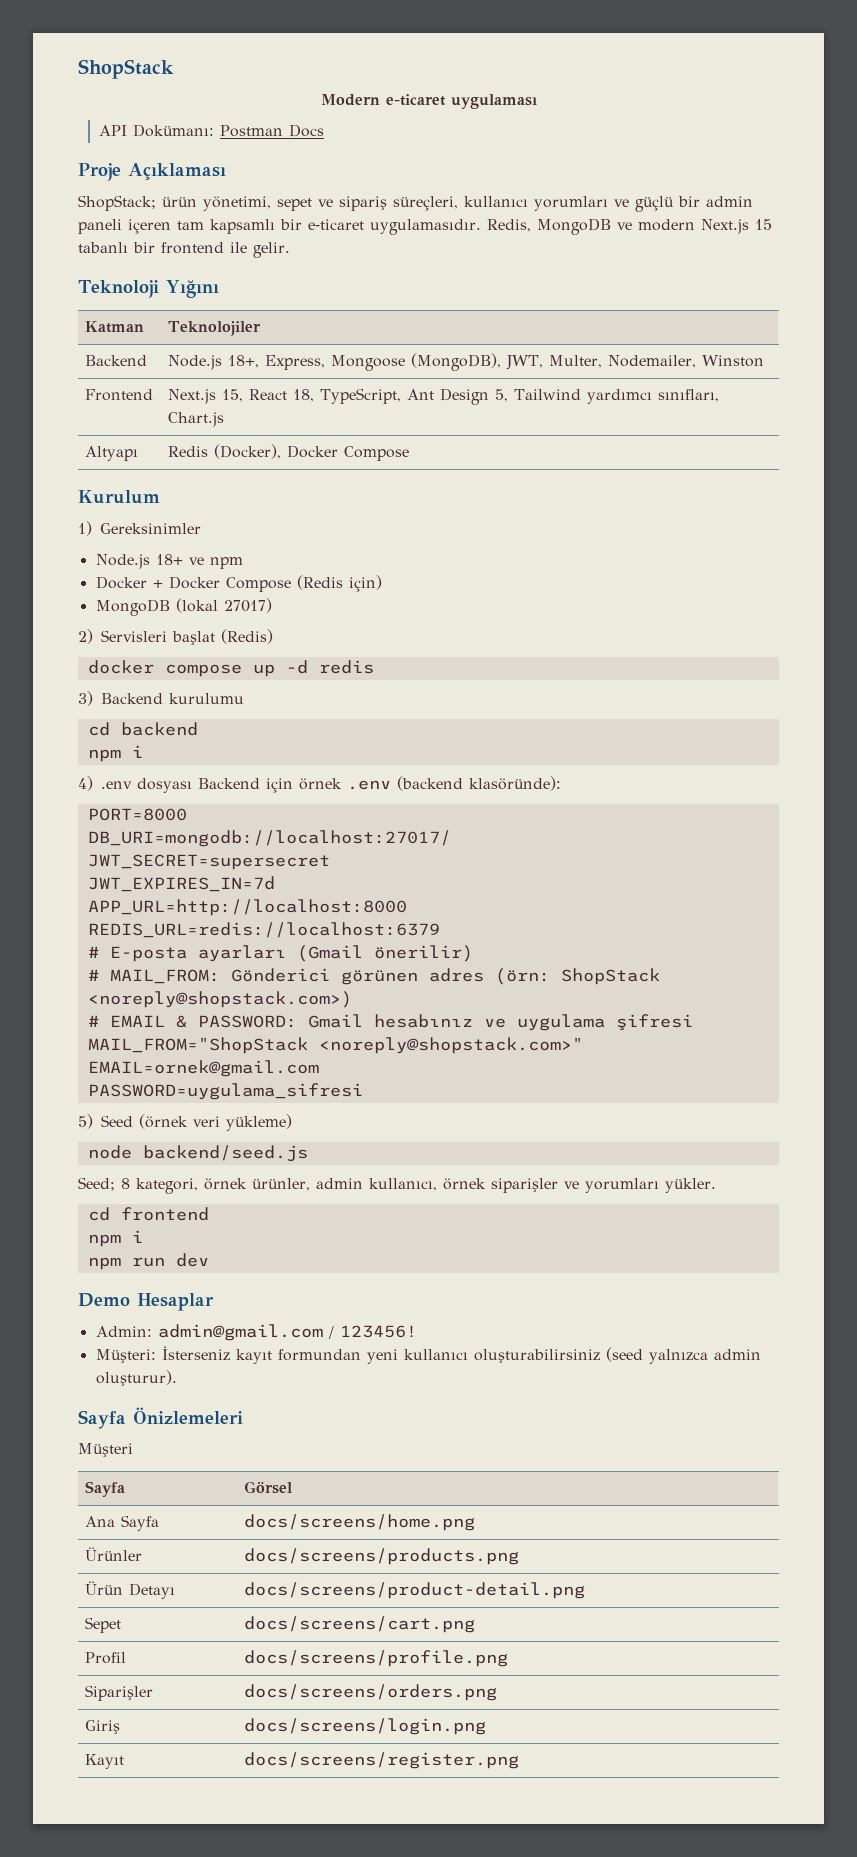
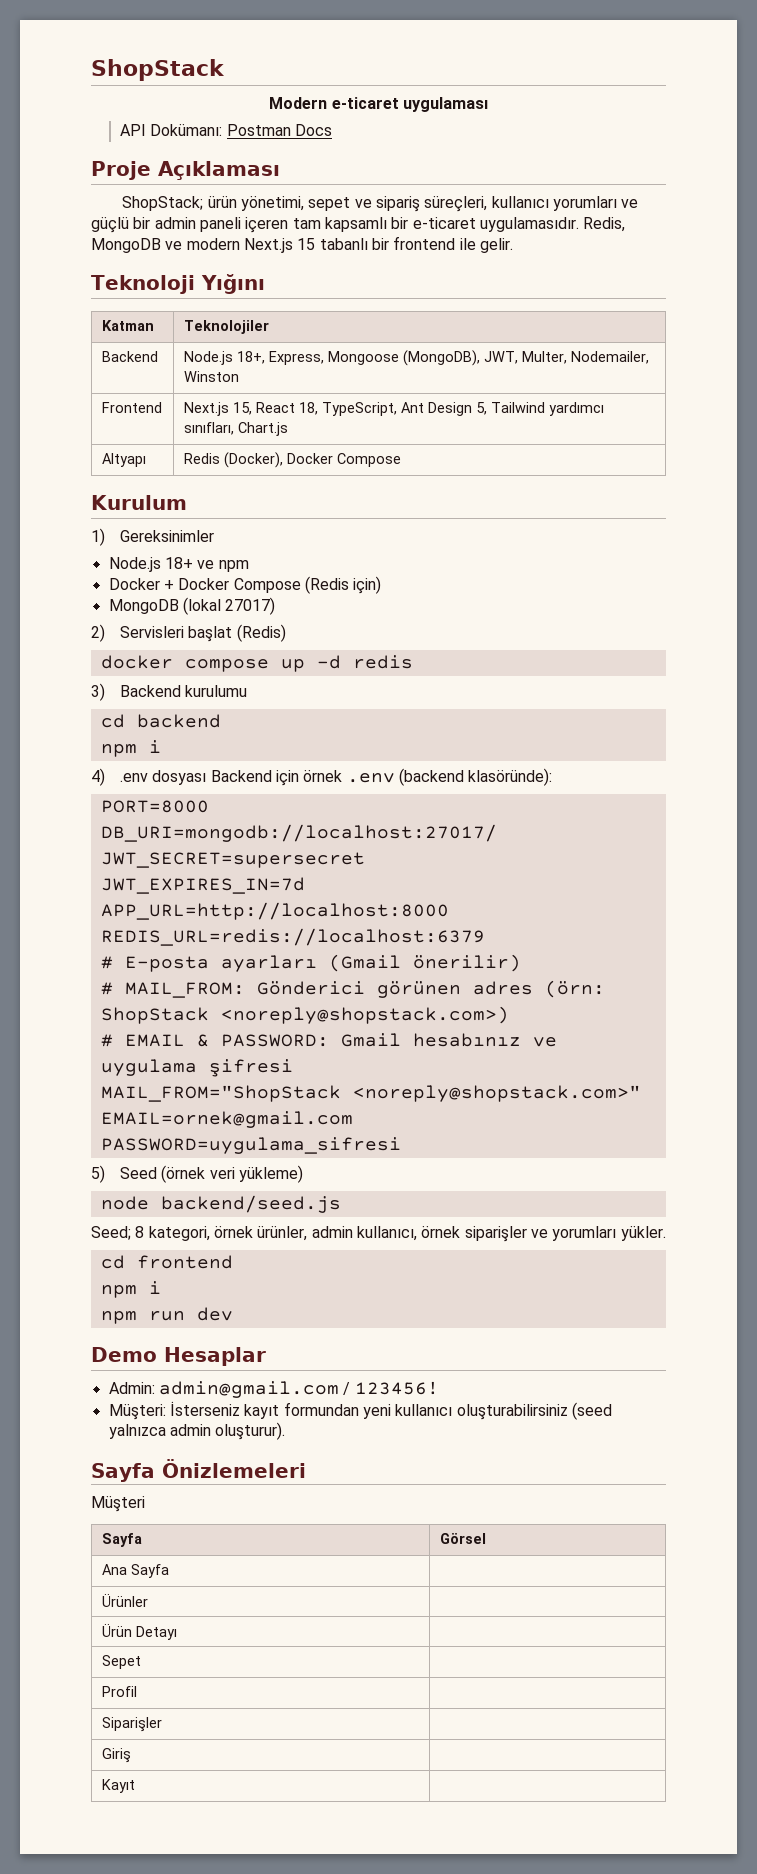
- Ana Sayfa | docs/screens/home.png
+ Ana Sayfa |
- Ürünler | docs/screens/products.png
+ Ürünler |
- Ürün Detayı | docs/screens/product-detail.png
+ Ürün Detayı |
- Sepet | docs/screens/cart.png
+ Sepet |
- Profil | docs/screens/profile.png
+ Profil |
- Siparişler | docs/screens/orders.png
+ Siparişler |
- Giriş | docs/screens/login.png
+ Giriş |
- Kayıt | docs/screens/register.png
+ Kayıt |

